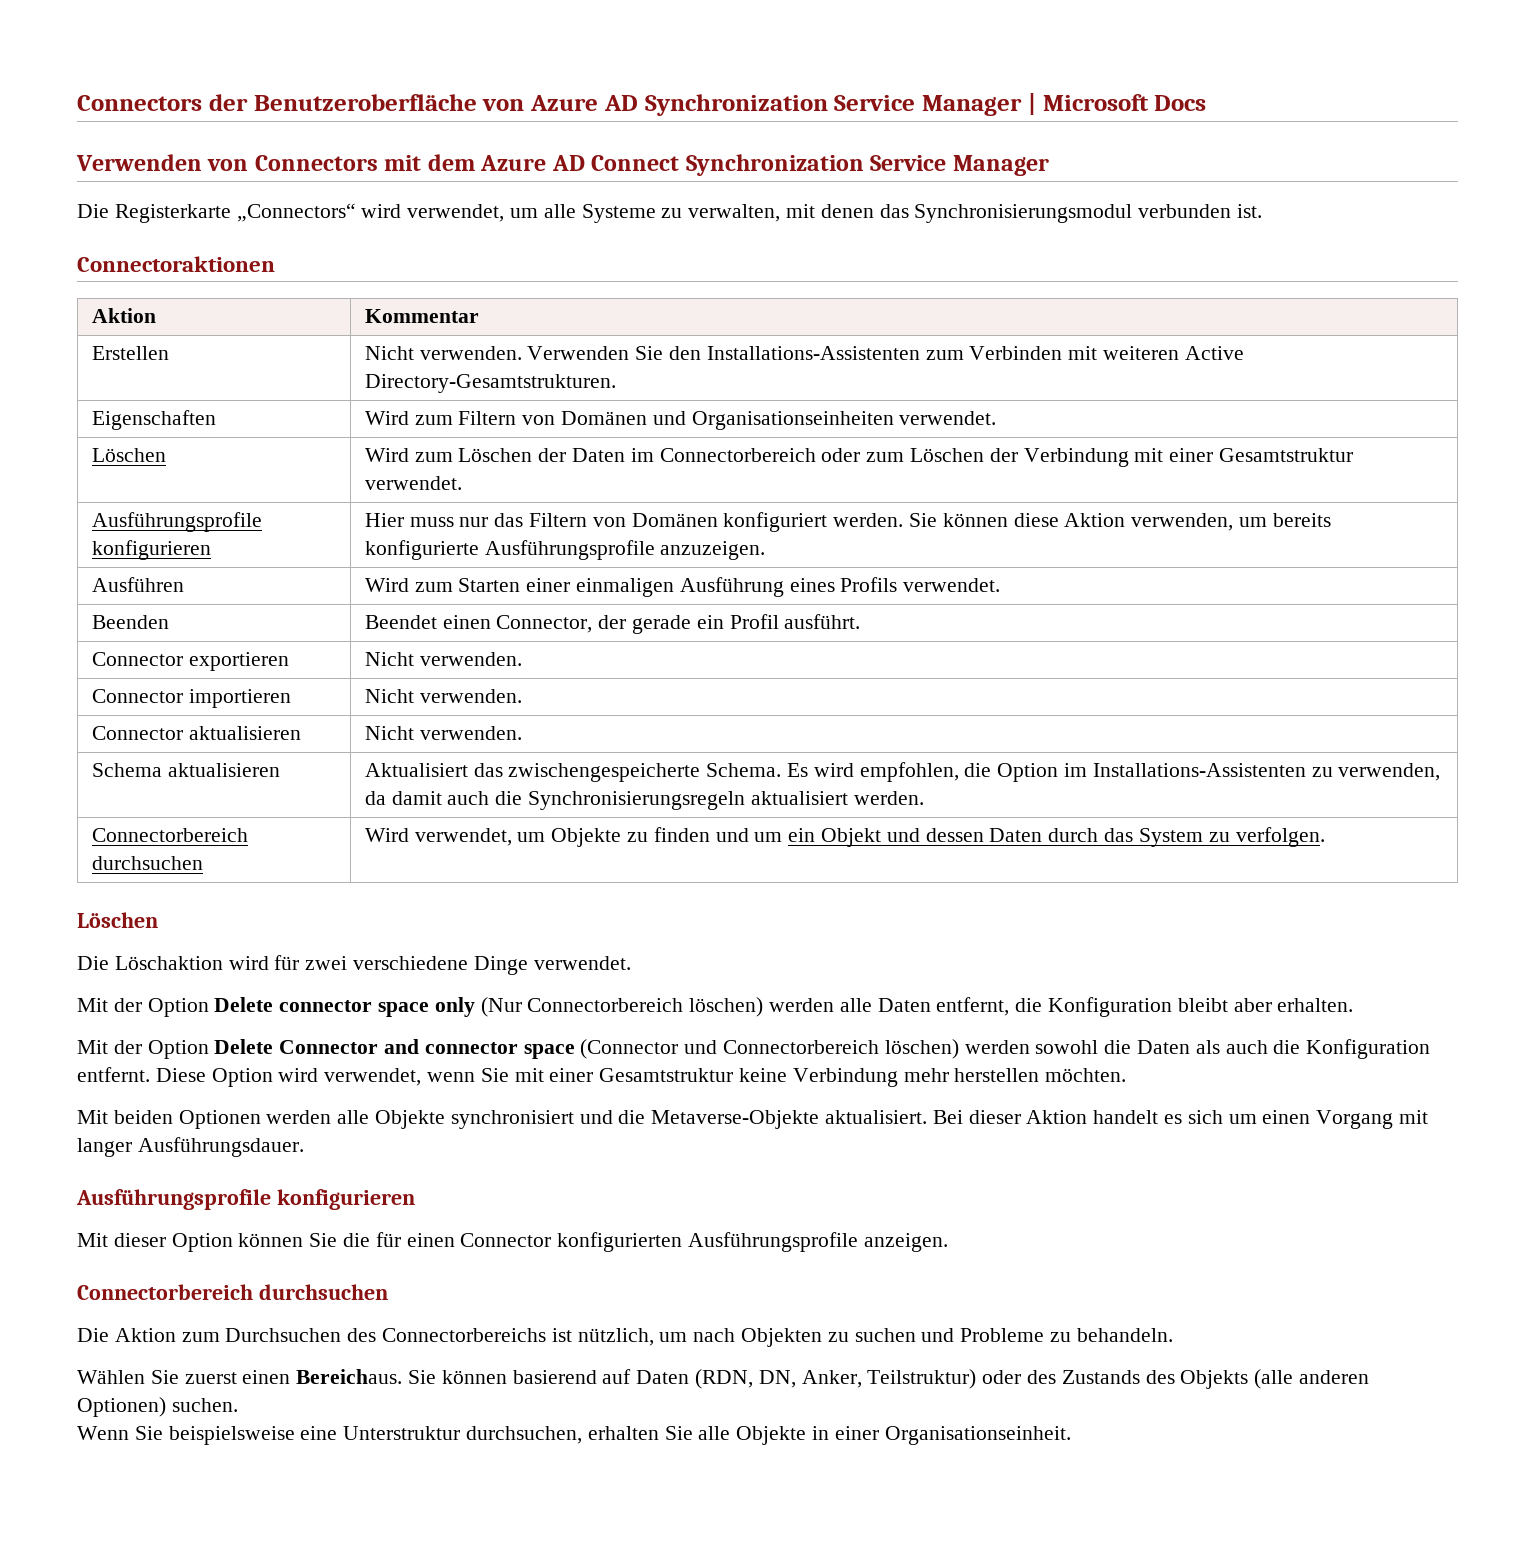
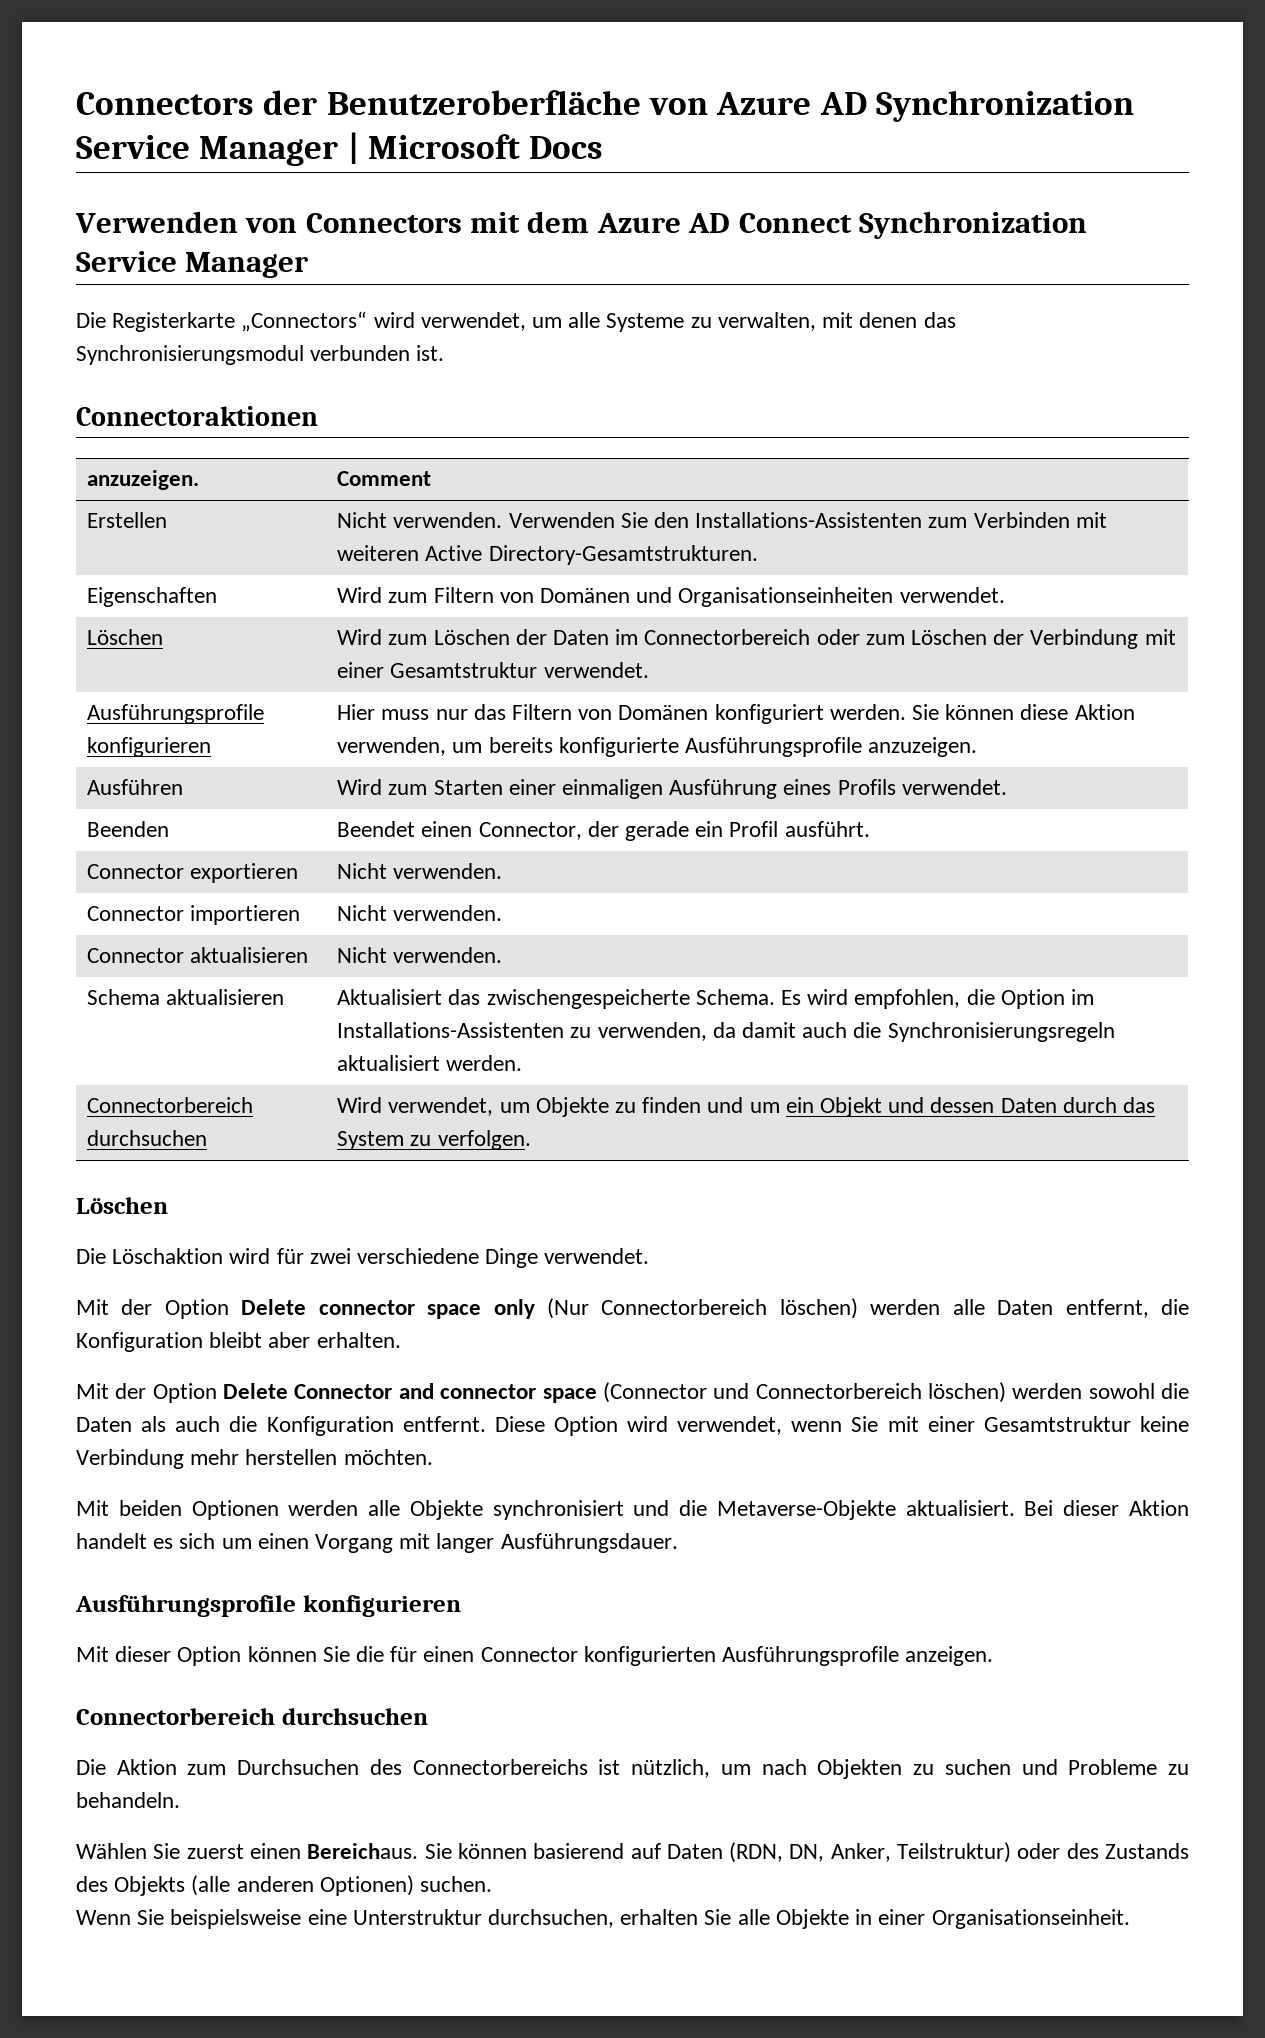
- Aktion | Kommentar
+ anzuzeigen. | Comment

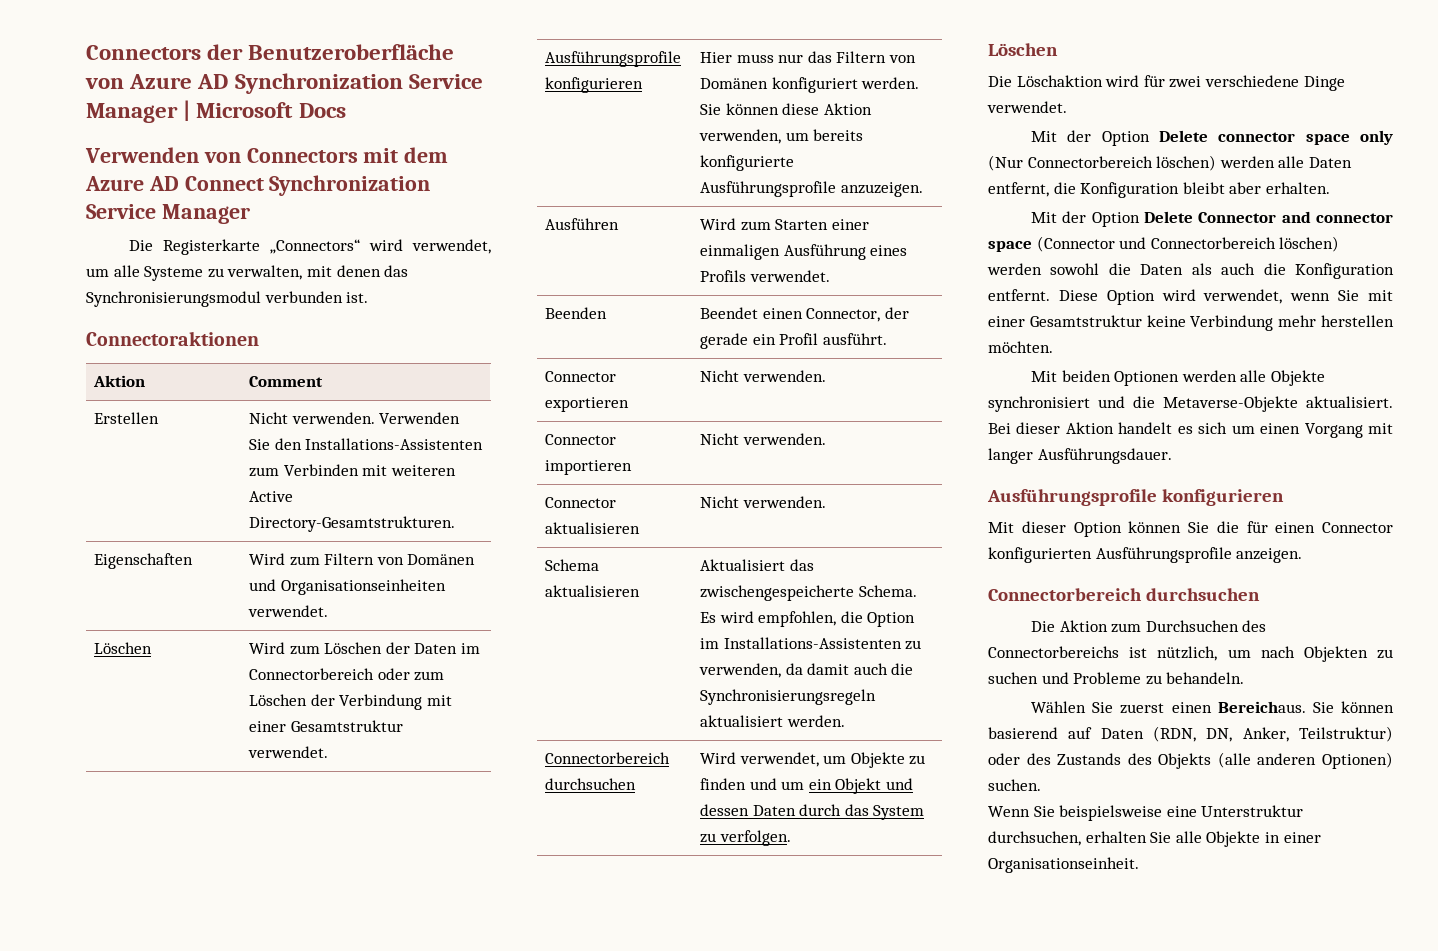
- anzuzeigen. | Comment
+ Aktion | Comment

